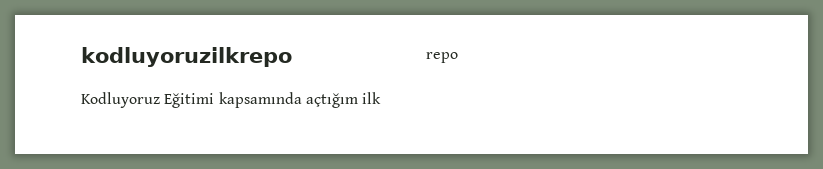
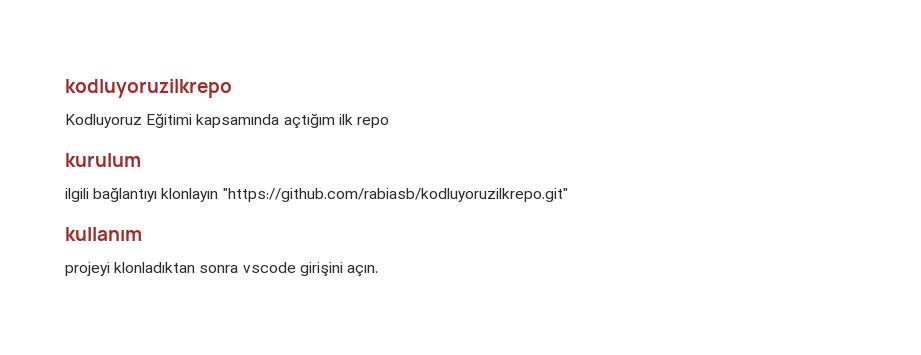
+ kurulum
+ ilgili bağlantıyı klonlayın "https://github.com/rabiasb/kodluyoruzilkrepo.git"
+ kullanım
+ projeyi klonladıktan sonra vscode girişini açın.

